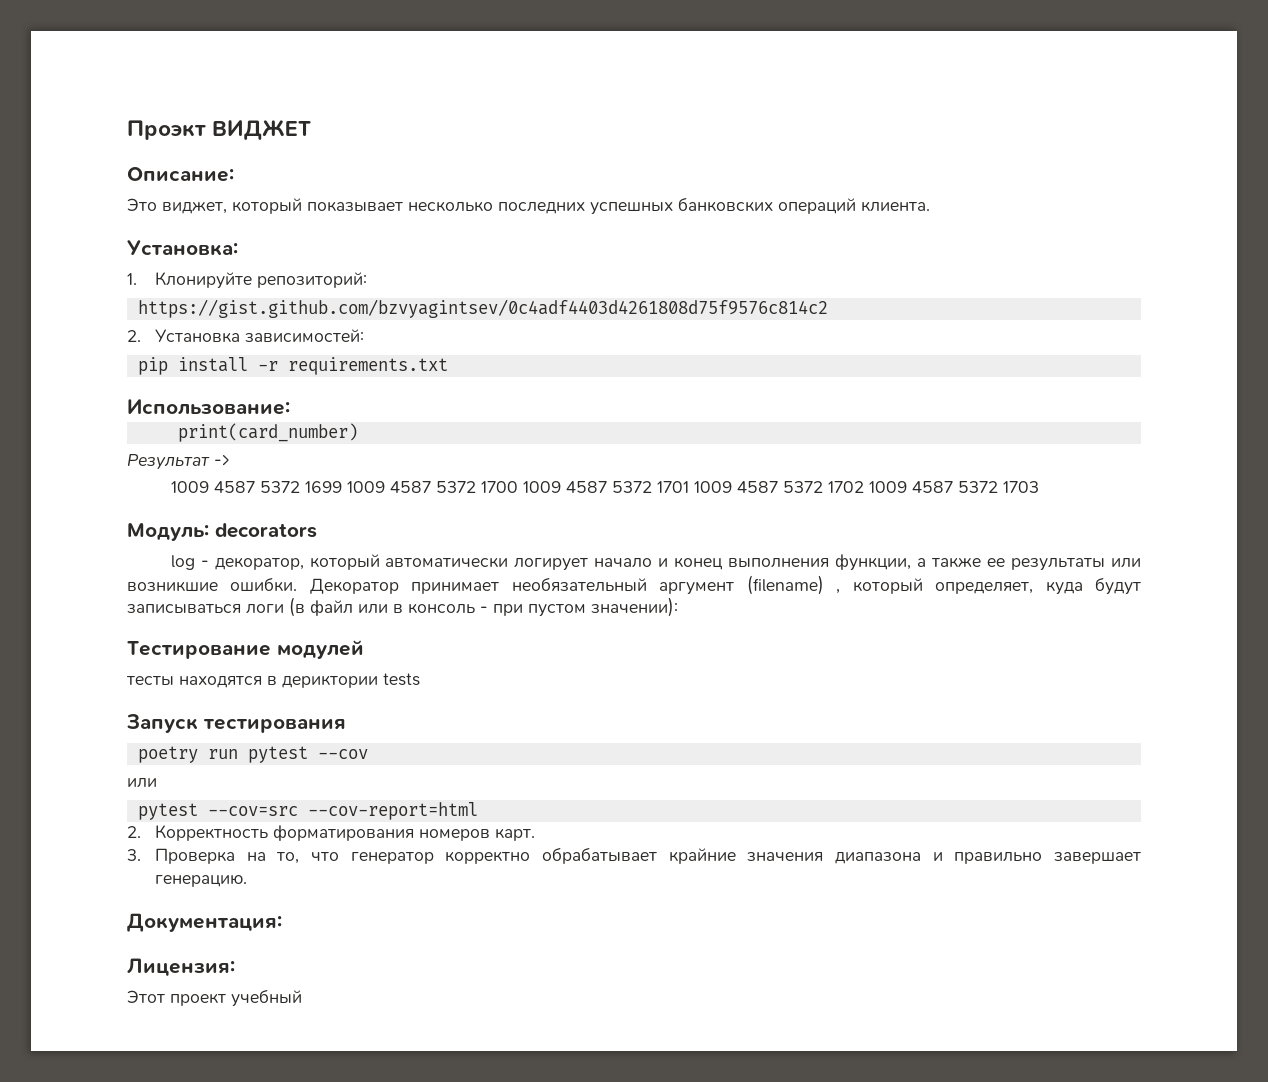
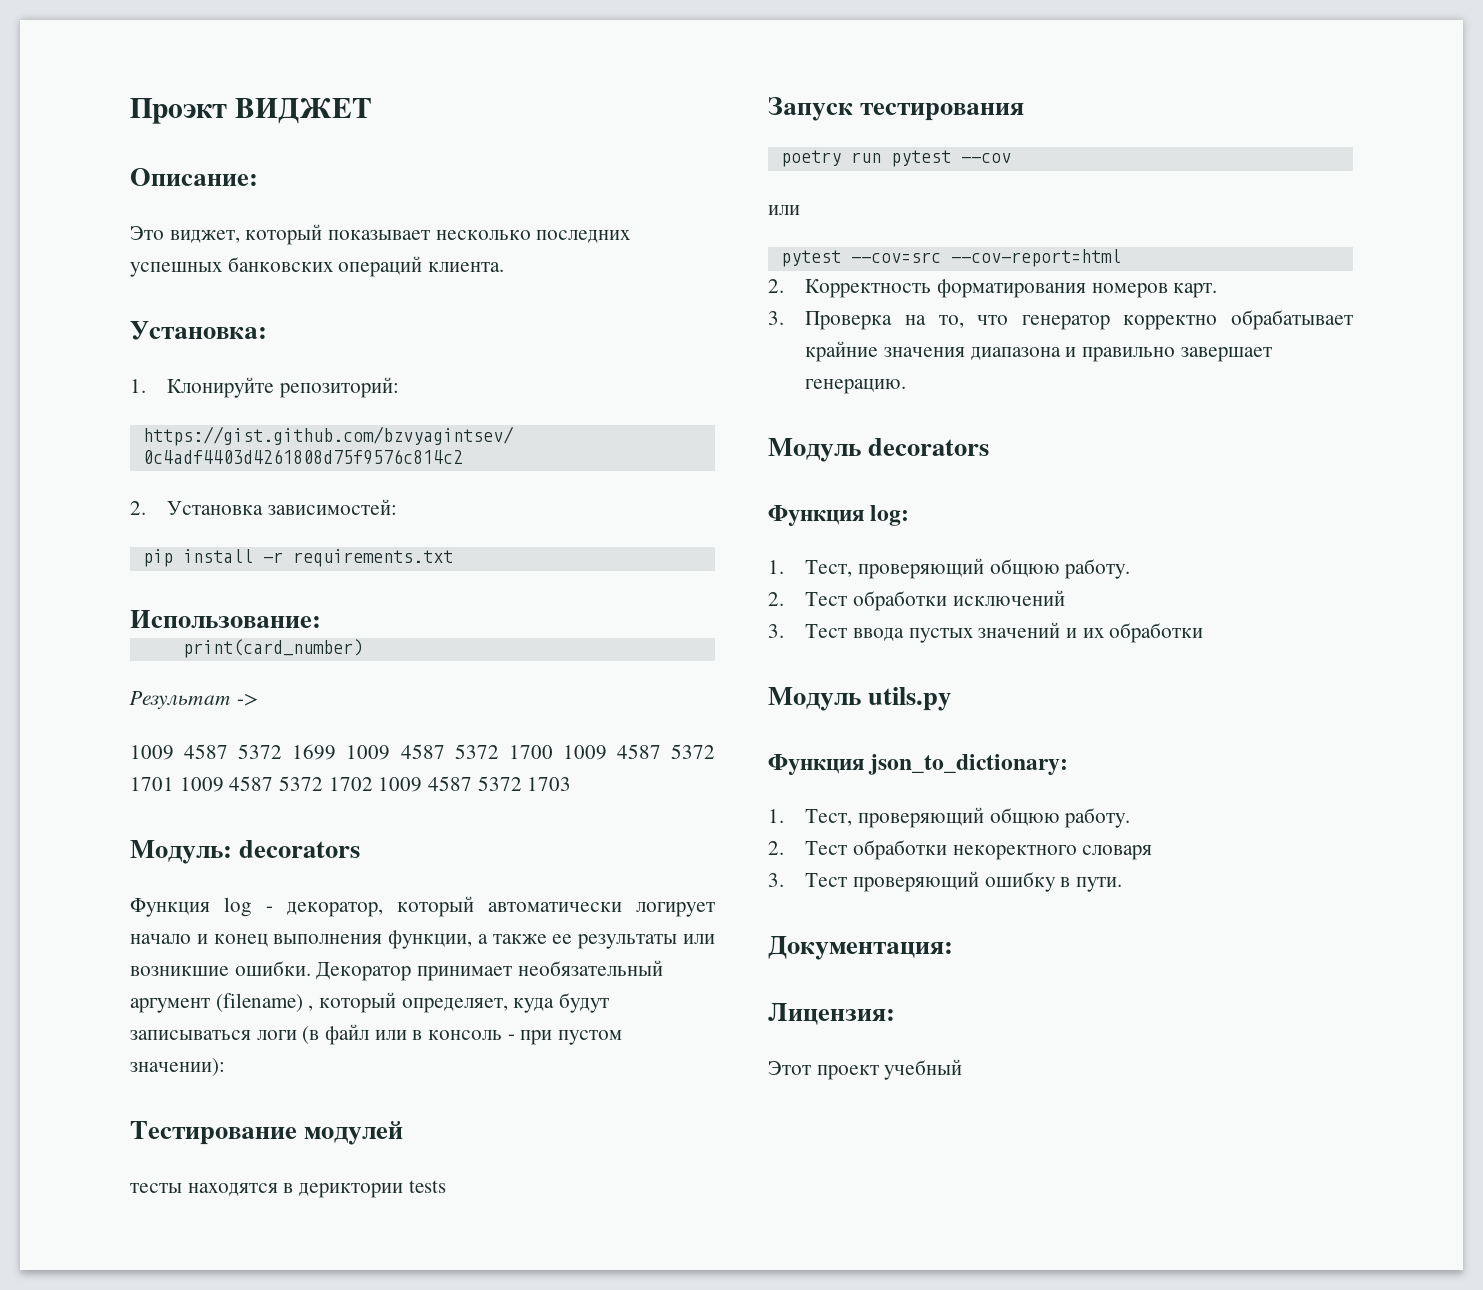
- log - декоратор, который автоматически логирует начало и конец выполнения функции, а также ее результаты или возникшие ошибки.
+ Функция log - декоратор, который автоматически логирует начало и конец выполнения функции, а также ее результаты или возникшие ошибки.
+ Модуль decorators
+ Функция log:
+ 1. Тест, проверяющий общюю работу.
+ 2. Тест обработки исключений
+ 3. Тест ввода пустых значений и их обработки
+ Модуль utils.py
+ Функция json_to_dictionary:
+ 1. Тест, проверяющий общюю работу.
+ 2. Тест обработки некоректного словаря
+ 3. Тест проверяющий ошибку в пути.

